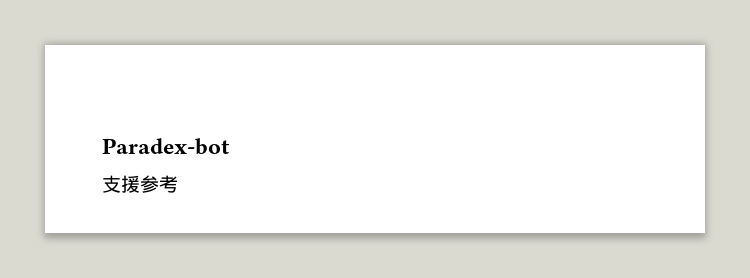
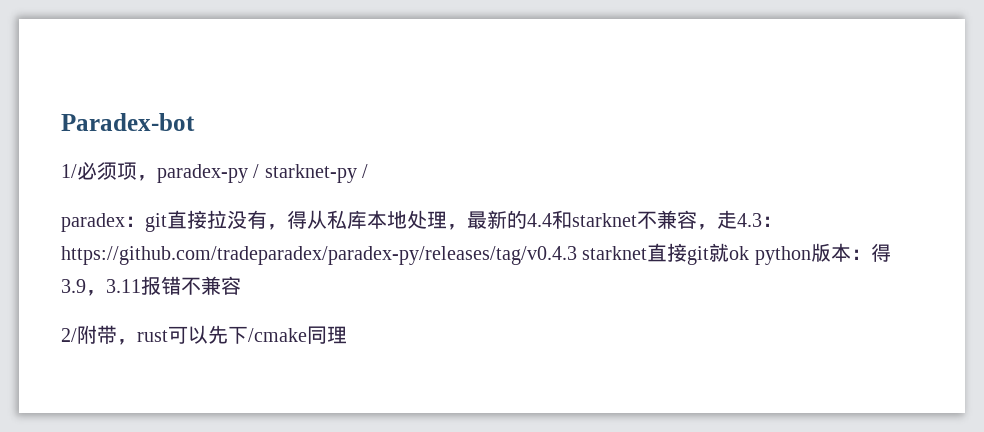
- 支援参考
+ 1/必须项，paradex-py / starknet-py /
+ paradex：git直接拉没有，得从私库本地处理，最新的4.4和starknet不兼容，走4.3：https://github.com/tradeparadex/paradex-py/releases/tag/v0.4.3 starknet直接git就ok python版本：得3.9，3.11报错不兼容
+ 2/附带，rust可以先下/cmake同理

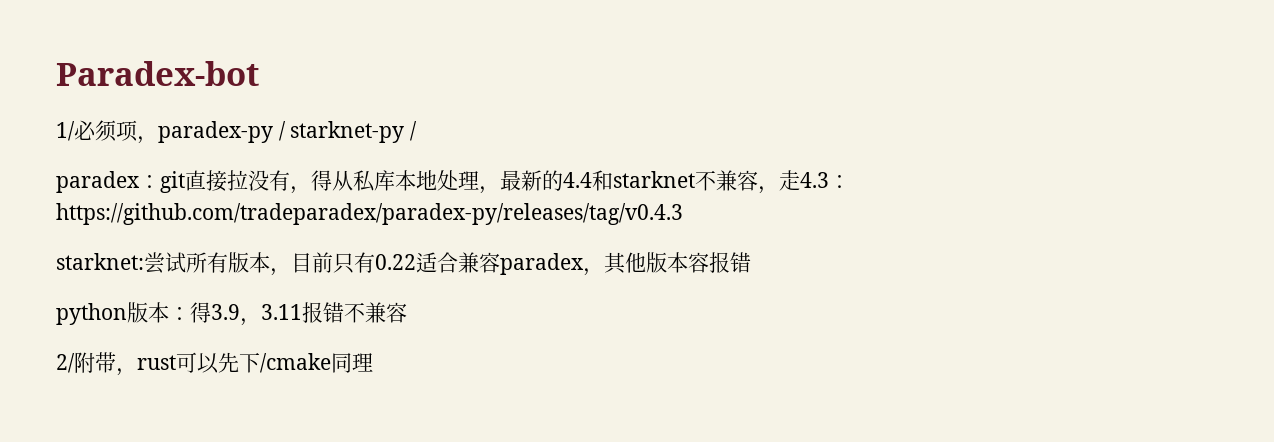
- paradex：git直接拉没有，得从私库本地处理，最新的4.4和starknet不兼容，走4.3：https://github.com/tradeparadex/paradex-py/releases/tag/v0.4.3 starknet直接git就ok python版本：得3.9，3.11报错不兼容
+ paradex：git直接拉没有，得从私库本地处理，最新的4.4和starknet不兼容，走4.3：https://github.com/tradeparadex/paradex-py/releases/tag/v0.4.3
+ starknet:尝试所有版本，目前只有0.22适合兼容paradex，其他版本容报错
+ python版本：得3.9，3.11报错不兼容

